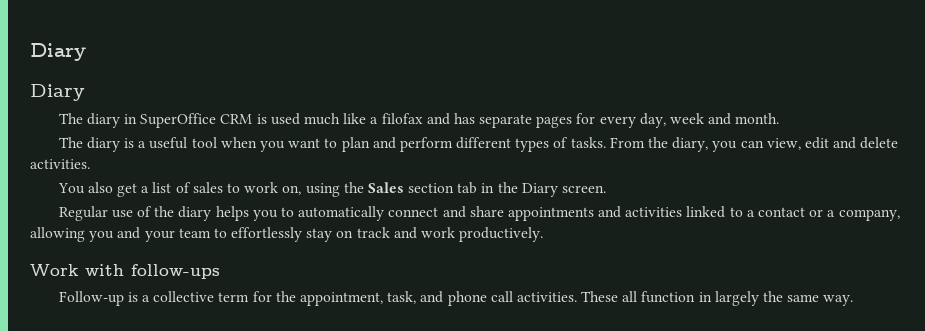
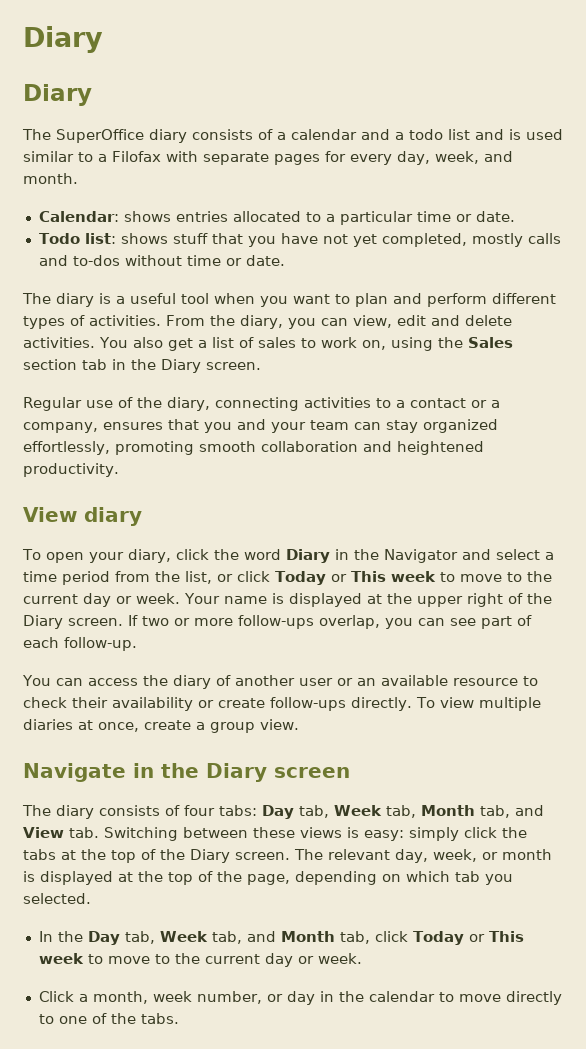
- The diary in SuperOffice CRM is used much like a filofax and has separate pages for every day, week and month.
+ The SuperOffice diary consists of a calendar and a todo list and is used similar to a Filofax with separate pages for every day, week, and month.
+ Calendar: shows entries allocated to a particular time or date.
+ Todo list: shows stuff that you have not yet completed, mostly calls and to-dos without time or date.
- The diary is a useful tool when you want to plan and perform different types of tasks.
+ The diary is a useful tool when you want to plan and perform different types of activities.
- From the diary, you can view, edit and delete activities.
- You also get a list of sales to work on, using the Sales section tab in the Diary screen.
+ From the diary, you can view, edit and delete activities. You also get a list of sales to work on, using the Sales section tab in the Diary screen.
- Regular use of the diary helps you to automatically connect and share appointments and activities linked to a contact or a company, allowing you and your team to effortlessly stay on track and work productively.
- Work with follow-ups
- Follow-up is a collective term for the appointment, task, and phone call activities. These all function in largely the same way.
+ Regular use of the diary, connecting activities to a contact or a company, ensures that you and your team can stay organized effortlessly, promoting smooth collaboration and heightened productivity.
+ View diary
+ To open your diary, click the word Diary in the Navigator and select a time period from the list, or click Today or This week to move to the current day or week. Your name is displayed at the upper right of the Diary screen. If two or more follow-ups overlap, you can see part of each follow-up.
+ You can access the diary of another user or an available resource to check their availability or create follow-ups directly. To view multiple diaries at once, create a group view.
+ Navigate in the Diary screen
+ The diary consists of four tabs: Day tab, Week tab, Month tab, and View tab. Switching between these views is easy: simply click the tabs at the top of the Diary screen. The relevant day, week, or month is displayed at the top of the page, depending on which tab you selected.
+ In the Day tab, Week tab, and Month tab, click Today or This week to move to the current day or week.
+ Click a month, week number, or day in the calendar to move directly to one of the tabs.

